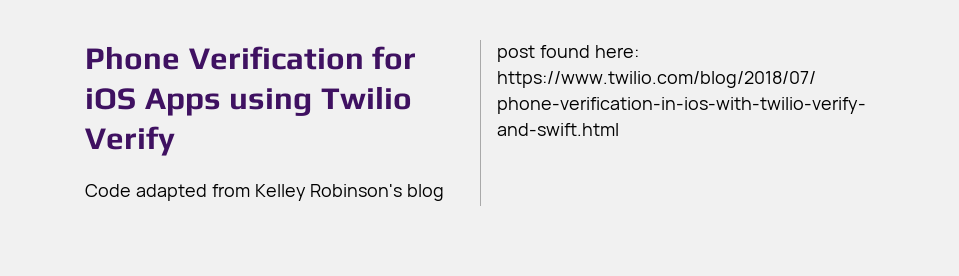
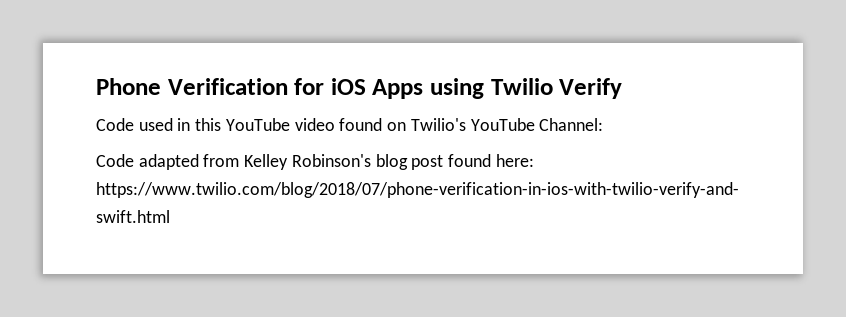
+ Code used in this YouTube video found on Twilio's YouTube Channel:

